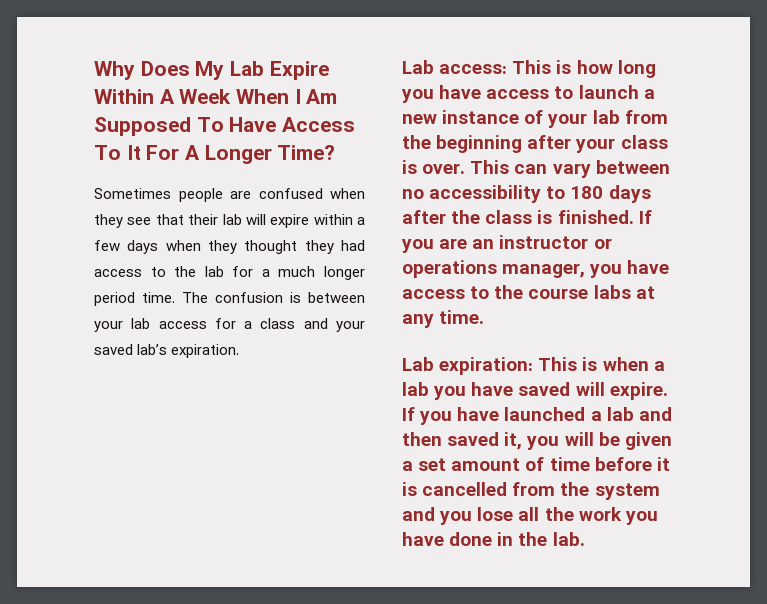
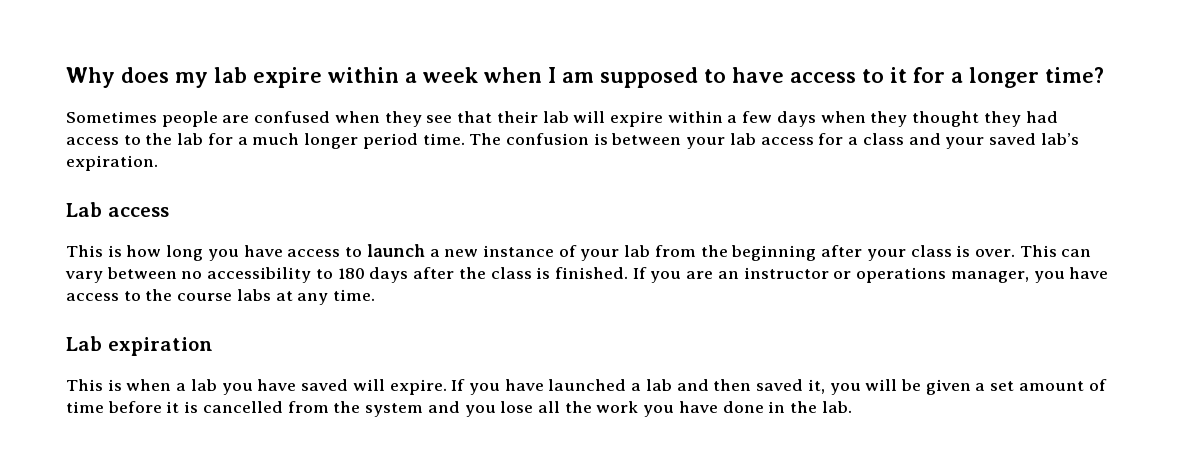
- Why Does My Lab Expire Within A Week When I Am Supposed To Have Access To It For A Longer Time?
+ Why does my lab expire within a week when I am supposed to have access to it for a longer time?
- Lab access: This is how long you have access to launch a new instance of your lab from the beginning after your class is over.
+ Lab access
+ This is how long you have access to launch a new instance of your lab from the beginning after your class is over.
- Lab expiration: This is when a lab you have saved will expire.
+ Lab expiration
+ This is when a lab you have saved will expire.

